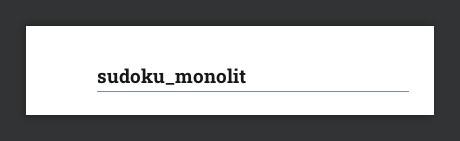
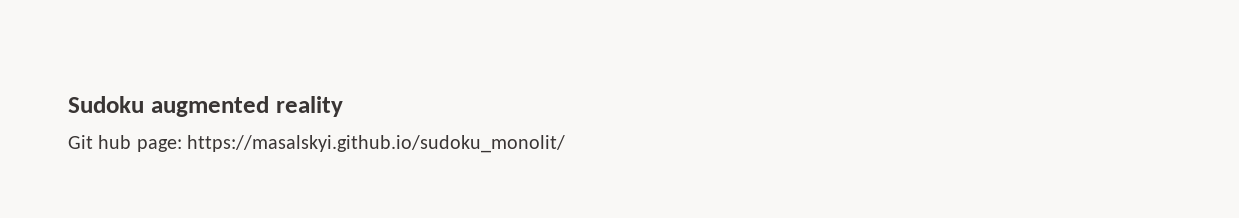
- sudoku_monolit
+ Sudoku augmented reality
+ Git hub page: https://masalskyi.github.io/sudoku_monolit/

